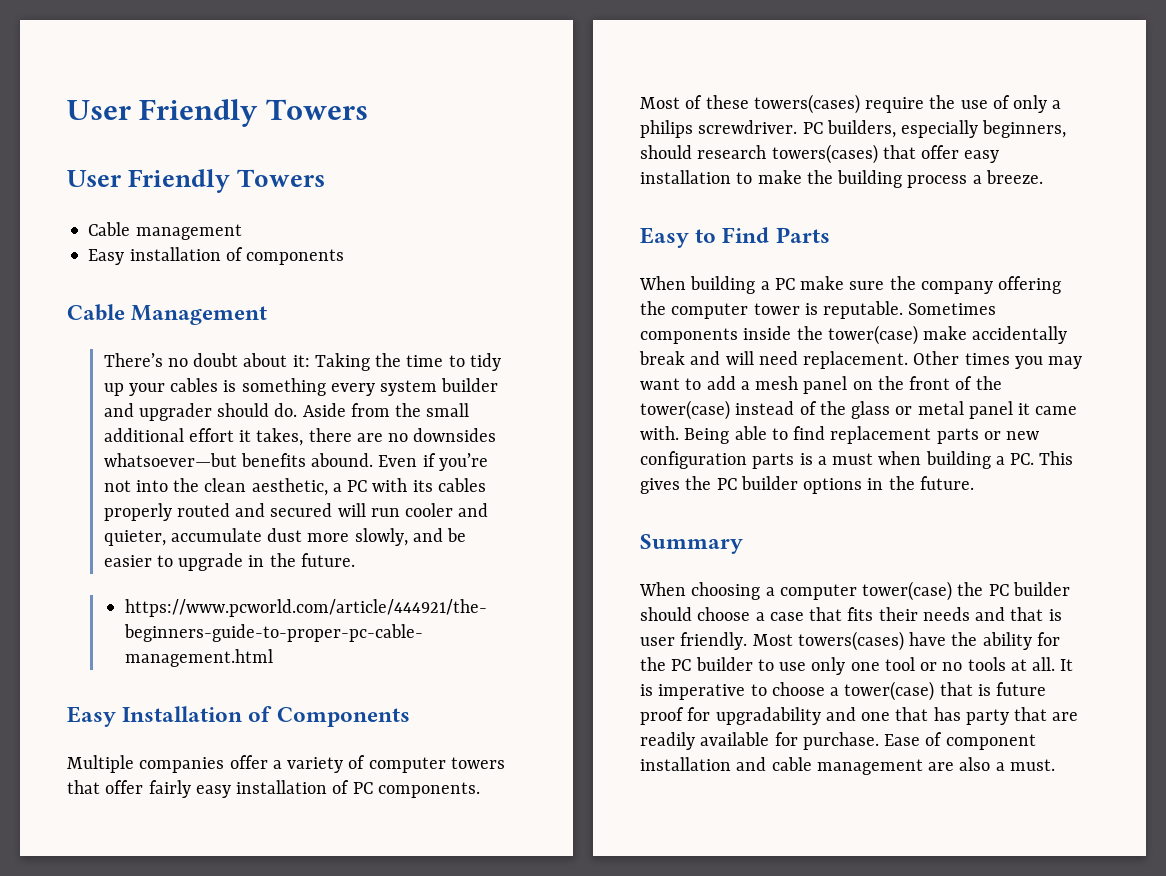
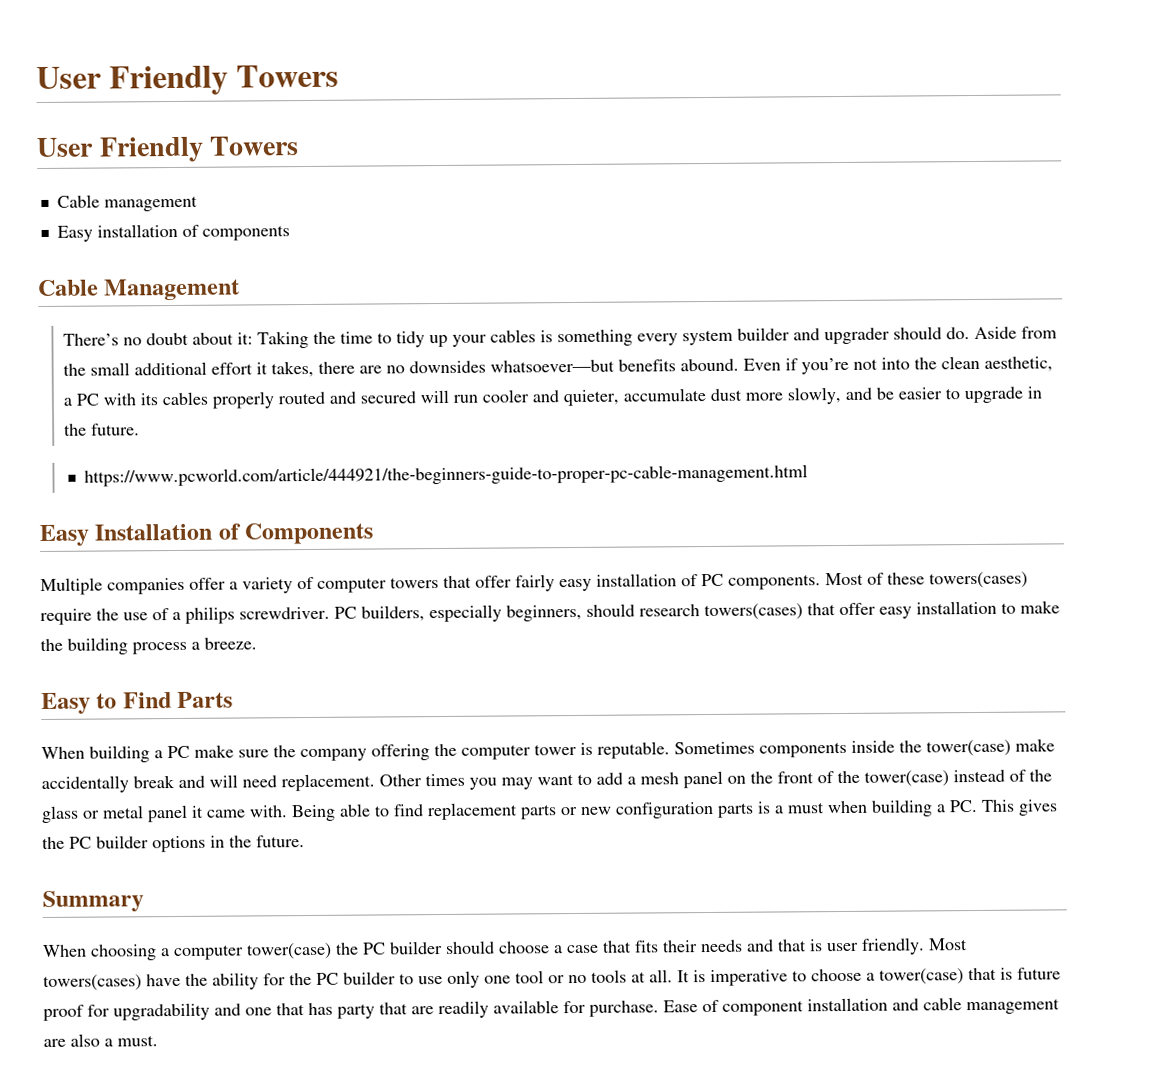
- Most of these towers(cases) require the use of only a philips screwdriver.
+ Most of these towers(cases) require the use of a philips screwdriver.

